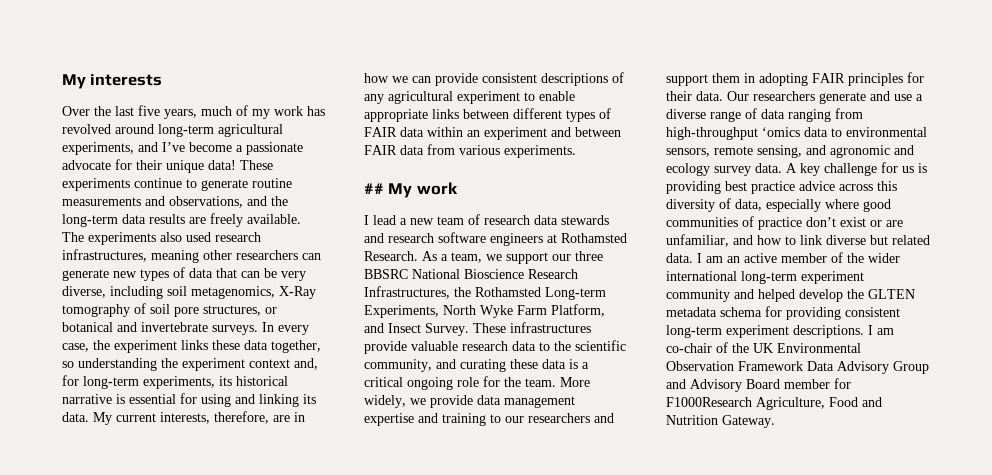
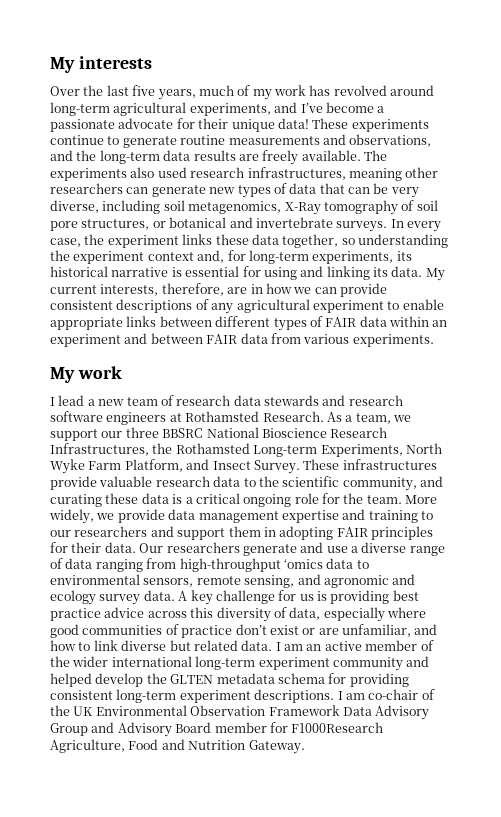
- ## My work
+ My work

